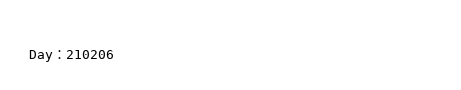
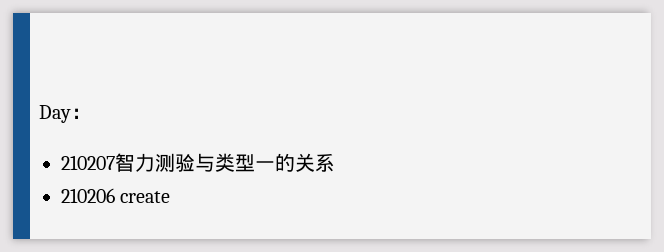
- Day：210206
+ Day：
+ 210207智力测验与类型一的关系
+ 210206 create

